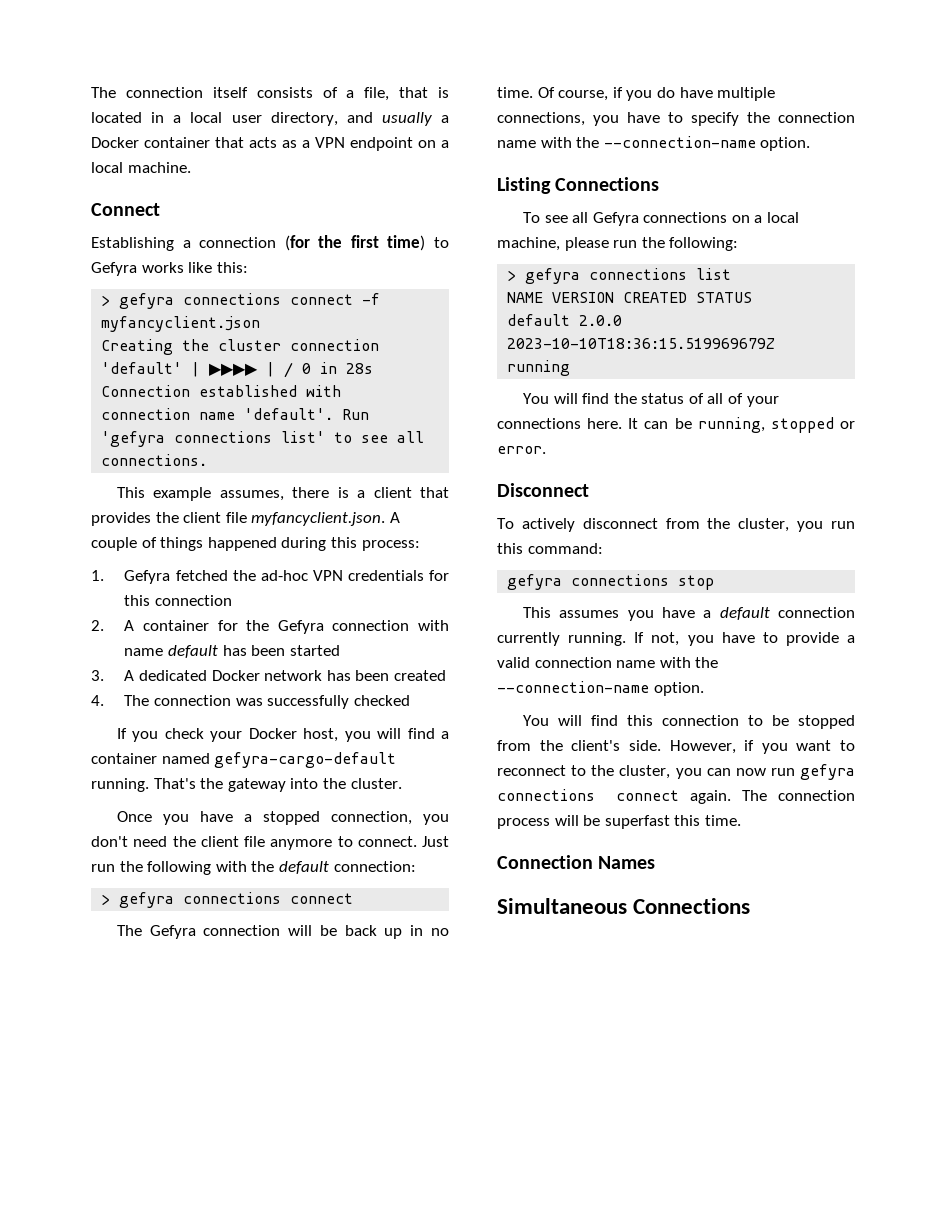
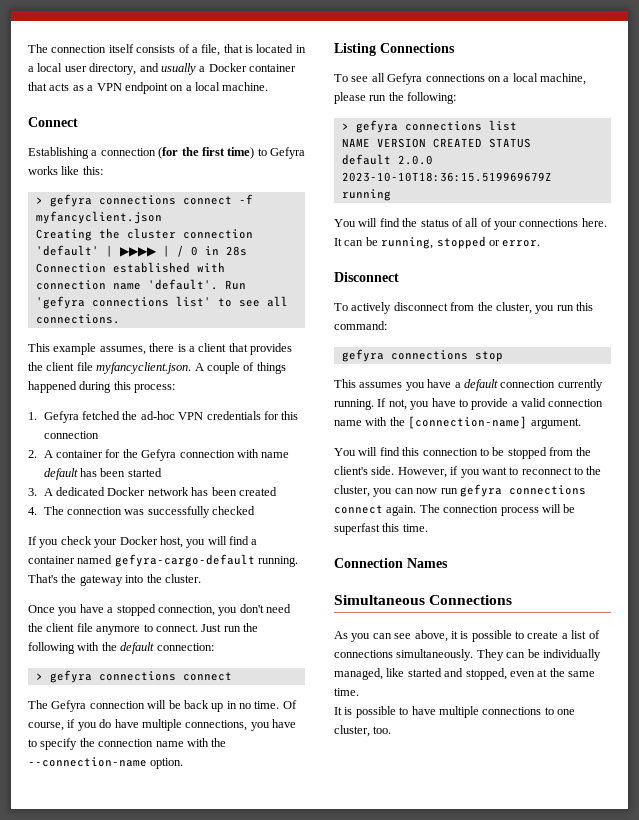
- If not, you have to provide a valid connection name with the --connection-name option.
+ If not, you have to provide a valid connection name with the [connection-name] argument.
+ As you can see above, it is possible to create a list of connections simultaneously. They can be individually managed, like started and stopped, even at the same time.
+ It is possible to have multiple connections to one cluster, too.

